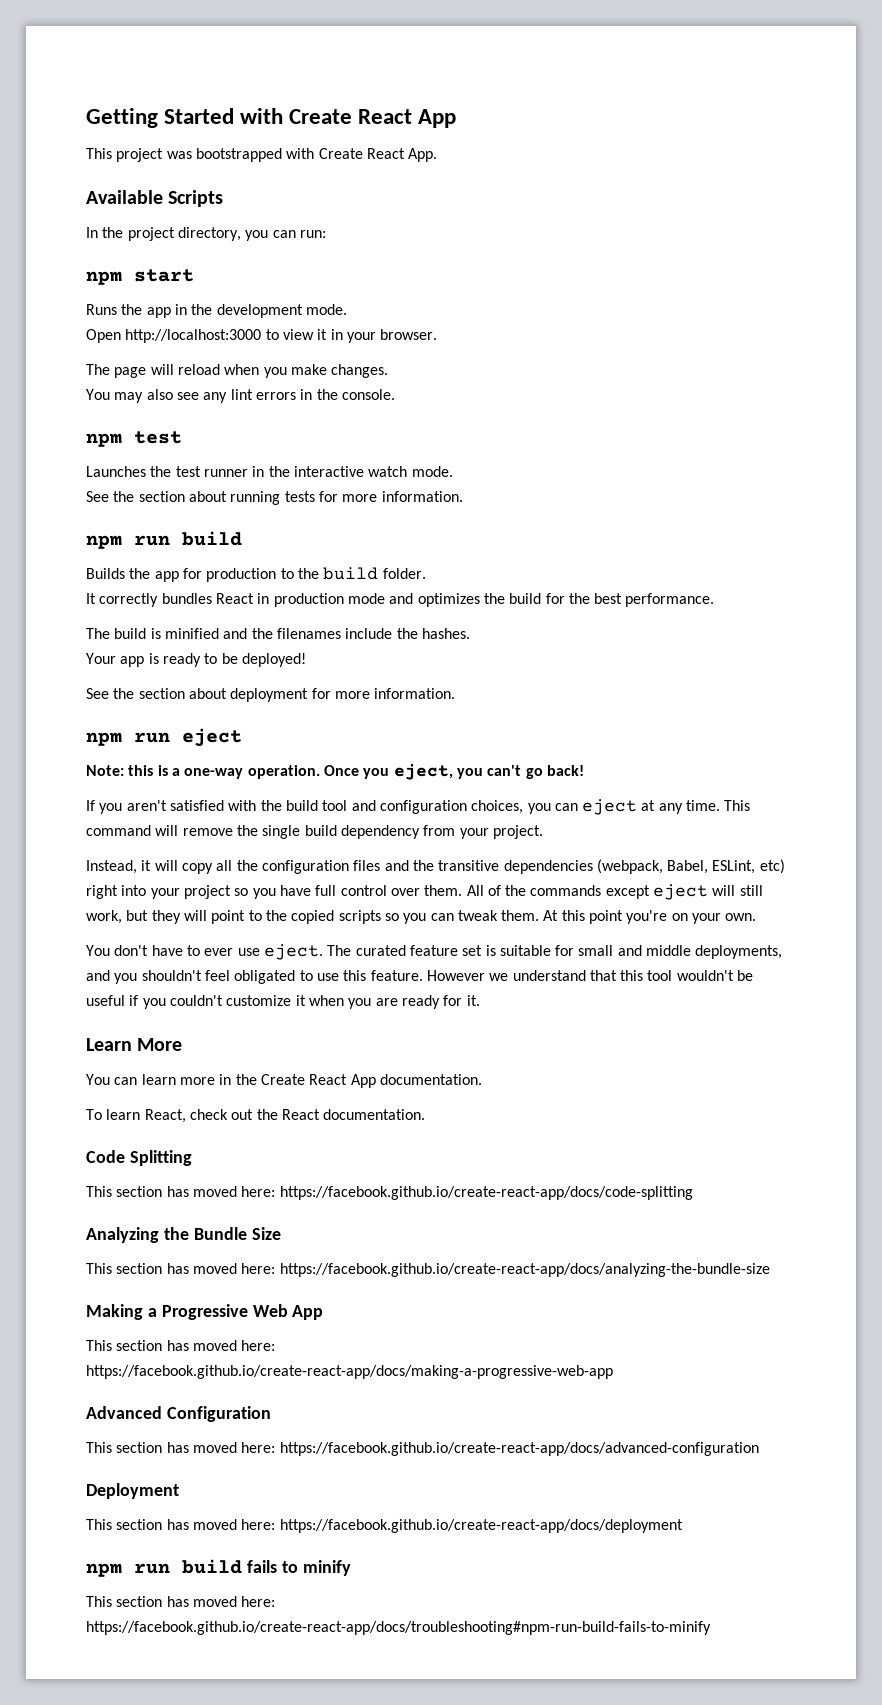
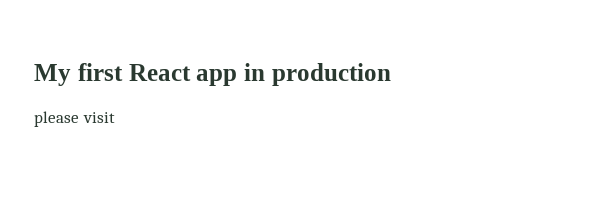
- Getting Started with Create React App
- This project was bootstrapped with Create React App.
- Available Scripts
- In the project directory, you can run:
- npm start
- Runs the app in the development mode.
- Open http://localhost:3000 to view it in your browser.
- The page will reload when you make changes.
- You may also see any lint errors in the console.
- npm test
- Launches the test runner in the interactive watch mode.
- See the section about running tests for more information.
- npm run build
- Builds the app for production to the build folder.
- It correctly bundles React in production mode and optimizes the build for the best performance.
- The build is minified and the filenames include the hashes.
- Your app is ready to be deployed!
- See the section about deployment for more information.
- npm run eject
- Note: this is a one-way operation. Once you eject, you can't go back!
- If you aren't satisfied with the build tool and configuration choices, you can eject at any time. This command will remove the single build dependency from your project.
- Instead, it will copy all the configuration files and the transitive dependencies (webpack, Babel, ESLint, etc) right into your project so you have full control over them. All of the commands except eject will still work, but they will point to the copied scripts so you can tweak them. At this point you're on your own.
- You don't have to ever use eject. The curated feature set is suitable for small and middle deployments, and you shouldn't feel obligated to use this feature. However we understand that this tool wouldn't be useful if you couldn't customize it when you are ready for it.
- Learn More
- You can learn more in the Create React App documentation.
- To learn React, check out the React documentation.
- Code Splitting
- This section has moved here: https://facebook.github.io/create-react-app/docs/code-splitting
- Analyzing the Bundle Size
- This section has moved here: https://facebook.github.io/create-react-app/docs/analyzing-the-bundle-size
- Making a Progressive Web App
- This section has moved here: https://facebook.github.io/create-react-app/docs/making-a-progressive-web-app
- Advanced Configuration
- This section has moved here: https://facebook.github.io/create-react-app/docs/advanced-configuration
- Deployment
- This section has moved here: https://facebook.github.io/create-react-app/docs/deployment
- npm run build fails to minify
- This section has moved here: https://facebook.github.io/create-react-app/docs/troubleshooting#npm-run-build-fails-to-minify
+ My first React app in production
+ please visit

